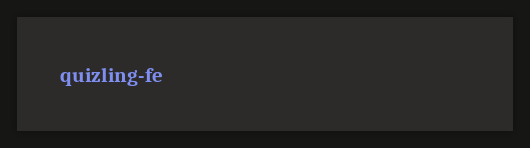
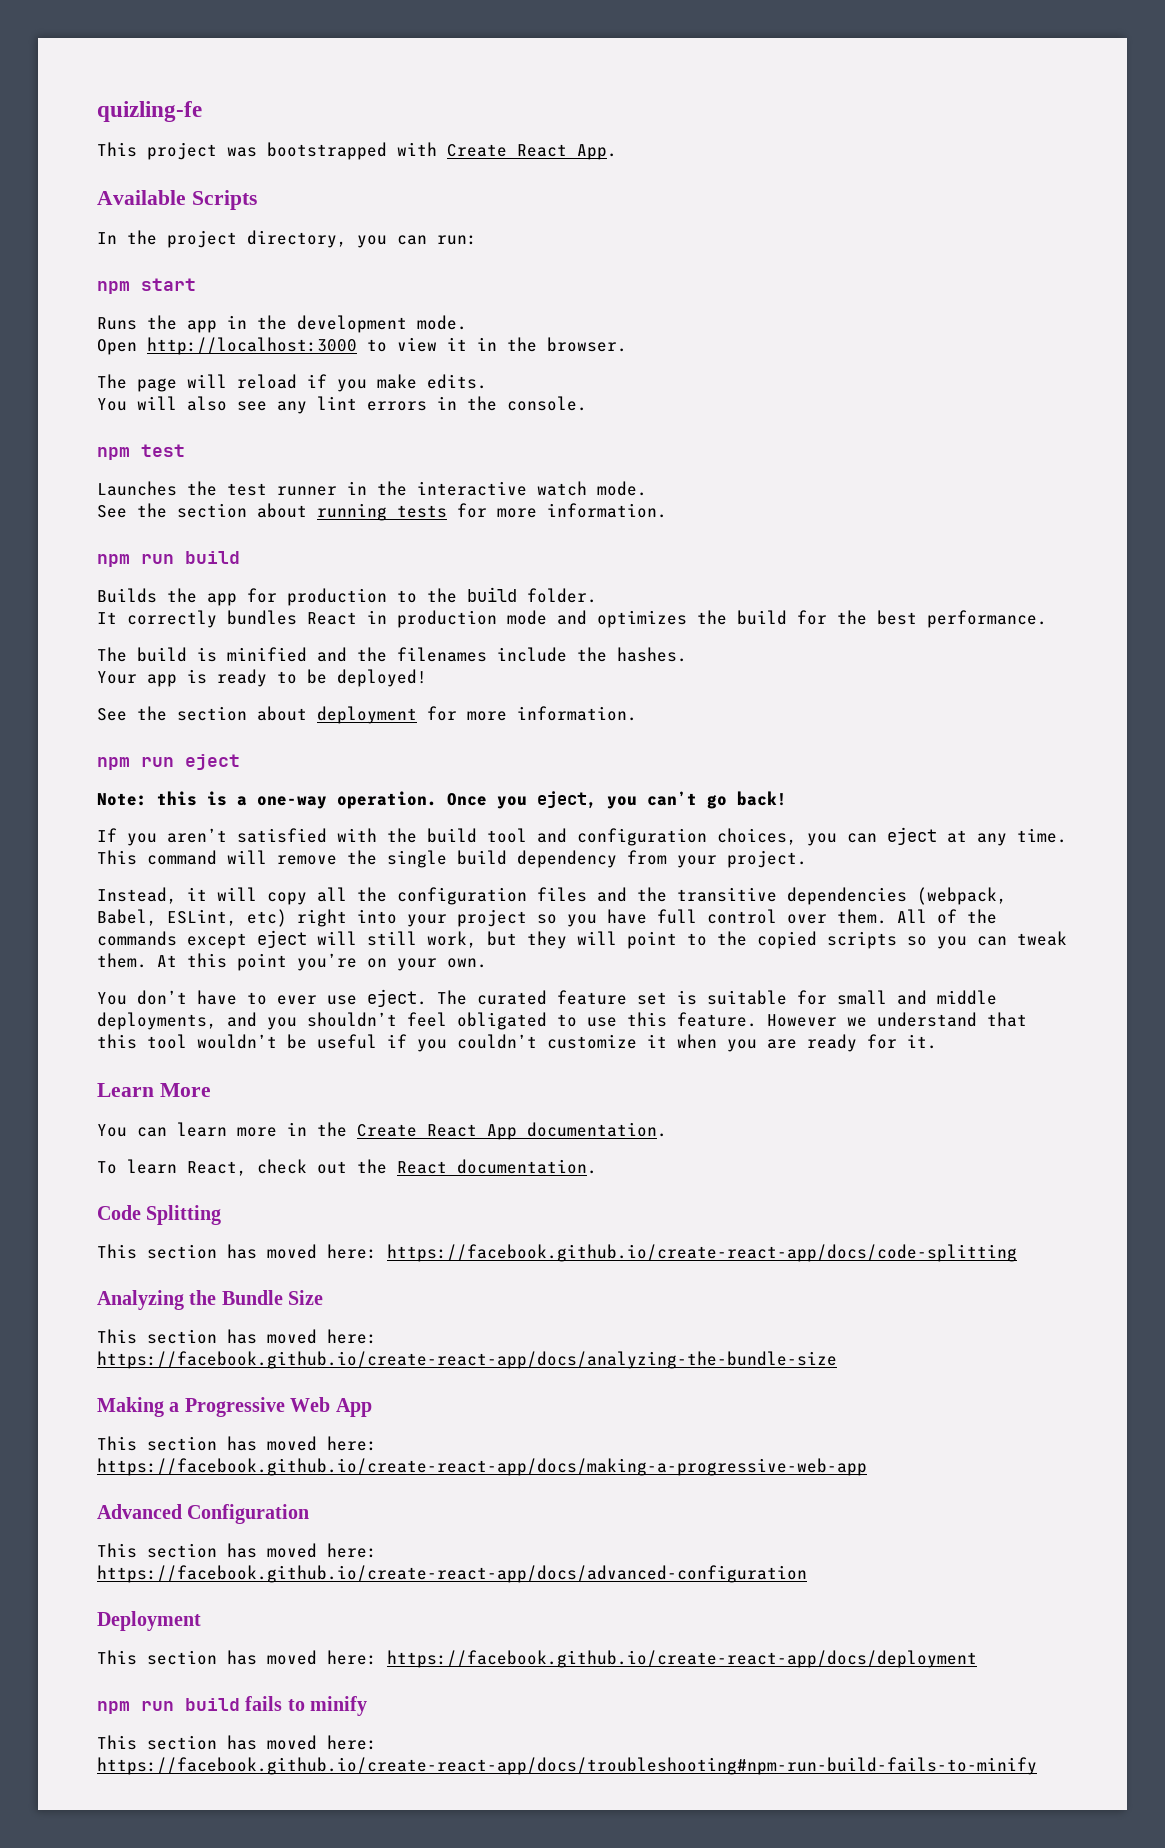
+ This project was bootstrapped with Create React App.
+ Available Scripts
+ In the project directory, you can run:
+ npm start
+ Runs the app in the development mode.
+ Open http://localhost:3000 to view it in the browser.
+ The page will reload if you make edits.
+ You will also see any lint errors in the console.
+ npm test
+ Launches the test runner in the interactive watch mode.
+ See the section about running tests for more information.
+ npm run build
+ Builds the app for production to the build folder.
+ It correctly bundles React in production mode and optimizes the build for the best performance.
+ The build is minified and the filenames include the hashes.
+ Your app is ready to be deployed!
+ See the section about deployment for more information.
+ npm run eject
+ Note: this is a one-way operation. Once you eject, you can’t go back!
+ If you aren’t satisfied with the build tool and configuration choices, you can eject at any time. This command will remove the single build dependency from your project.
+ Instead, it will copy all the configuration files and the transitive dependencies (webpack, Babel, ESLint, etc) right into your project so you have full control over them. All of the commands except eject will still work, but they will point to the copied scripts so you can tweak them. At this point you’re on your own.
+ You don’t have to ever use eject. The curated feature set is suitable for small and middle deployments, and you shouldn’t feel obligated to use this feature. However we understand that this tool wouldn’t be useful if you couldn’t customize it when you are ready for it.
+ Learn More
+ You can learn more in the Create React App documentation.
+ To learn React, check out the React documentation.
+ Code Splitting
+ This section has moved here: https://facebook.github.io/create-react-app/docs/code-splitting
+ Analyzing the Bundle Size
+ This section has moved here: https://facebook.github.io/create-react-app/docs/analyzing-the-bundle-size
+ Making a Progressive Web App
+ This section has moved here: https://facebook.github.io/create-react-app/docs/making-a-progressive-web-app
+ Advanced Configuration
+ This section has moved here: https://facebook.github.io/create-react-app/docs/advanced-configuration
+ Deployment
+ This section has moved here: https://facebook.github.io/create-react-app/docs/deployment
+ npm run build fails to minify
+ This section has moved here: https://facebook.github.io/create-react-app/docs/troubleshooting#npm-run-build-fails-to-minify

